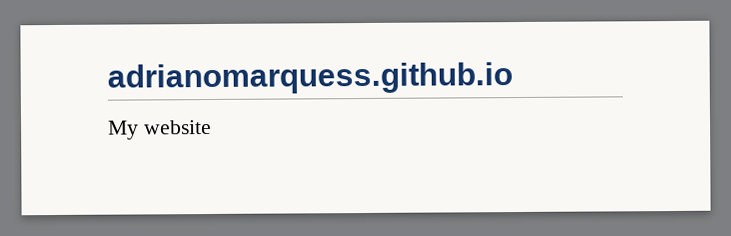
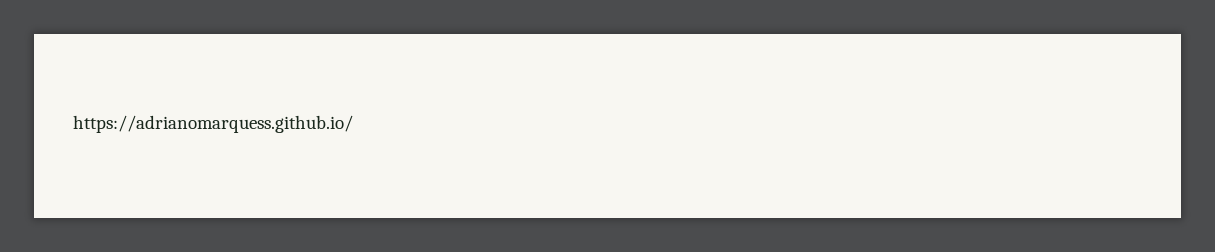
- adrianomarquess.github.io
- My website
+ https://adrianomarquess.github.io/

